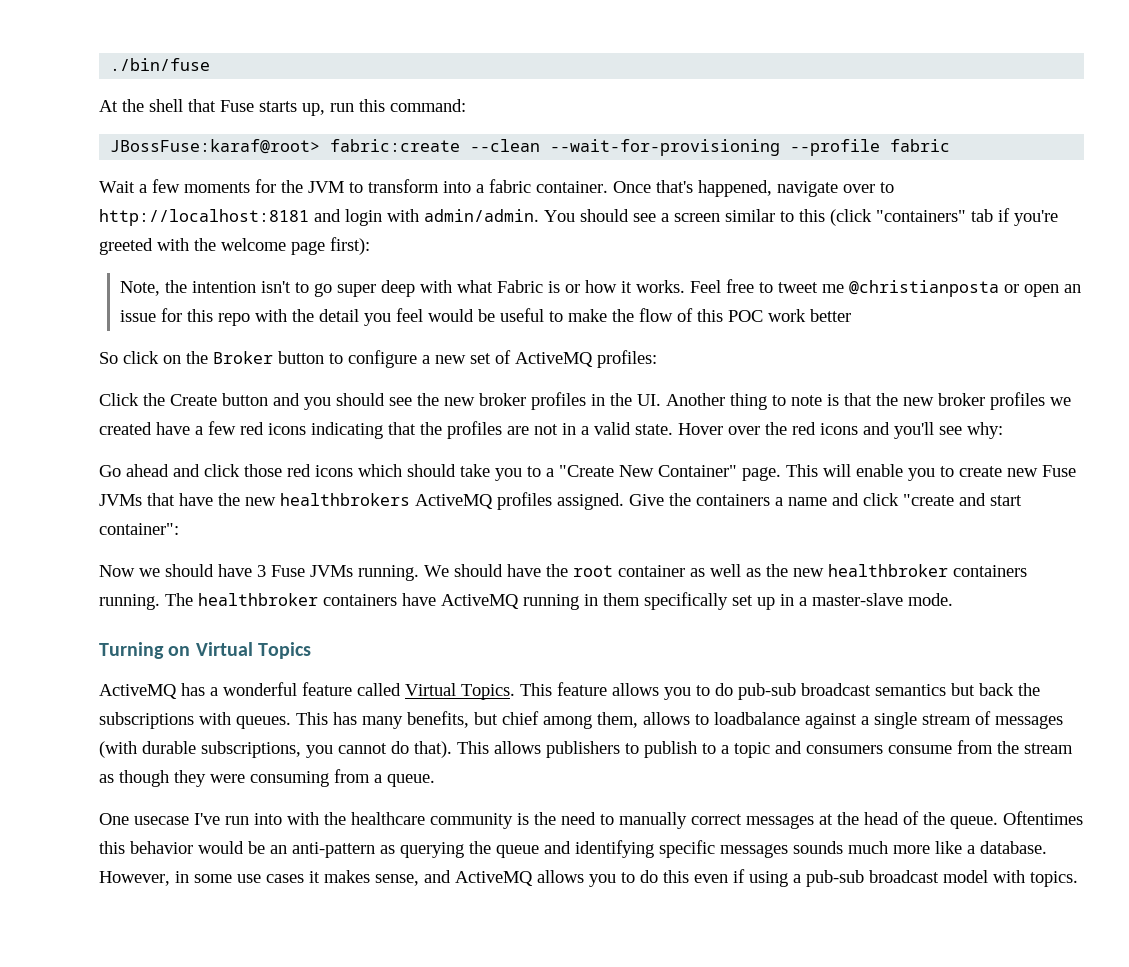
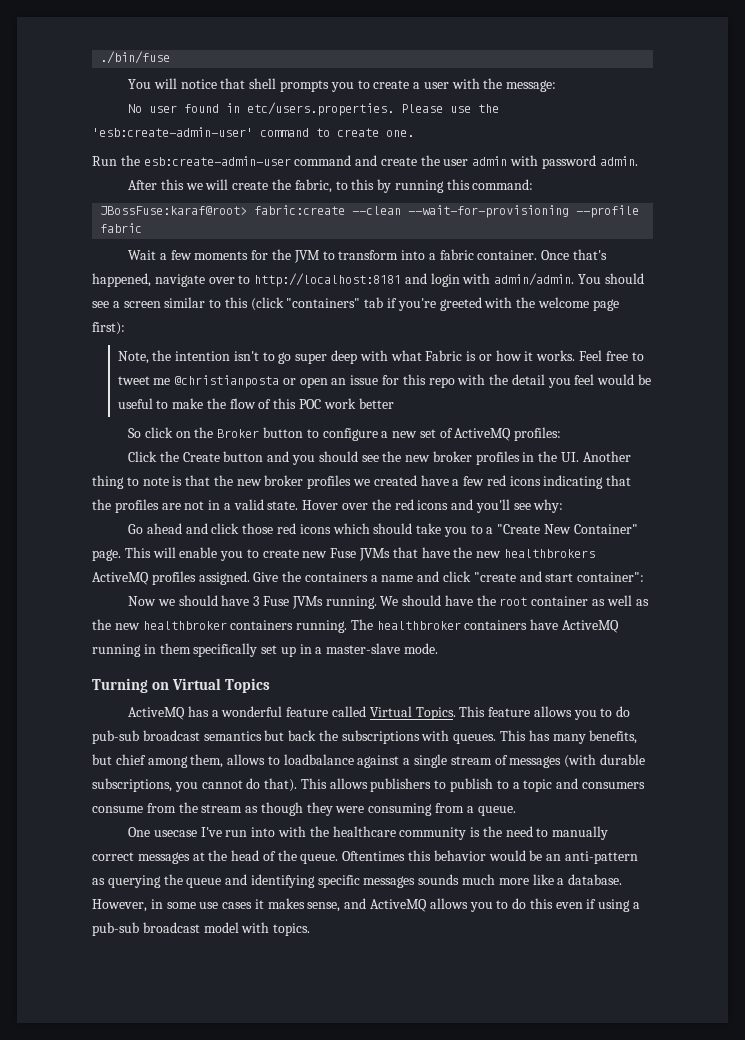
- At the shell that Fuse starts up, run this command:
+ You will notice that shell prompts you to create a user with the message:
+ No user found in etc/users.properties. Please use the 'esb:create-admin-user' command to create one.
+ Run the esb:create-admin-user command and create the user admin with password admin.
+ After this we will create the fabric, to this by running this command:

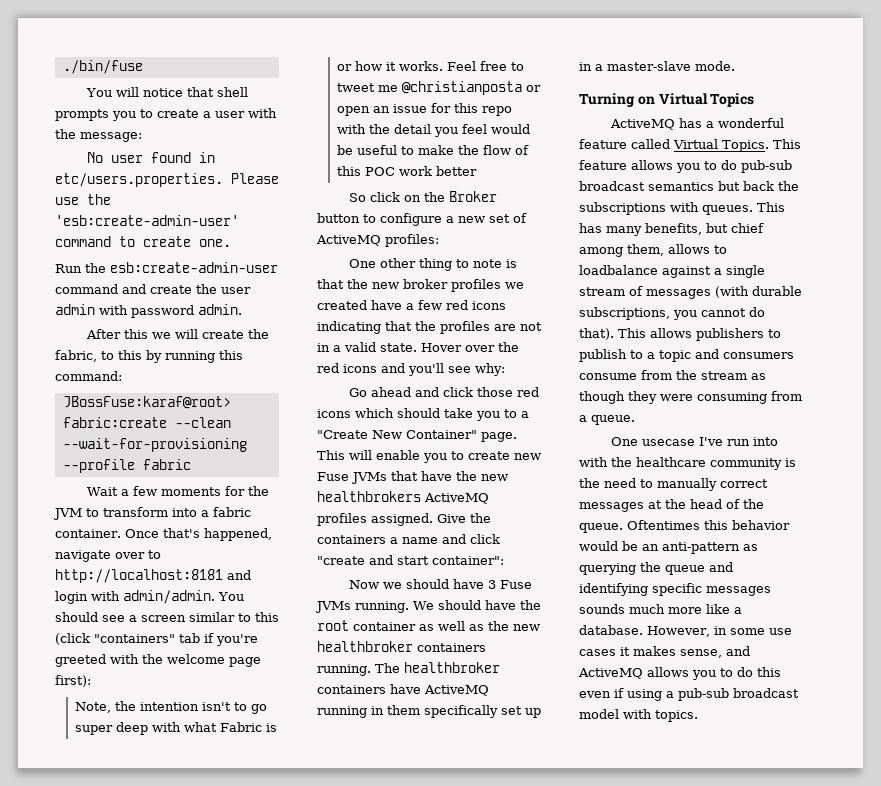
- Click the Create button and you should see the new broker profiles in the UI. Another thing to note is that the new broker profiles we created have a few red icons indicating that the profiles are not in a valid state.
+ One other thing to note is that the new broker profiles we created have a few red icons indicating that the profiles are not in a valid state.

